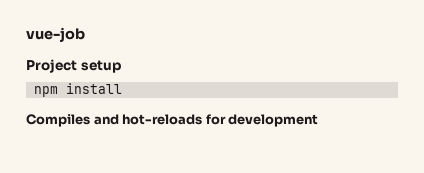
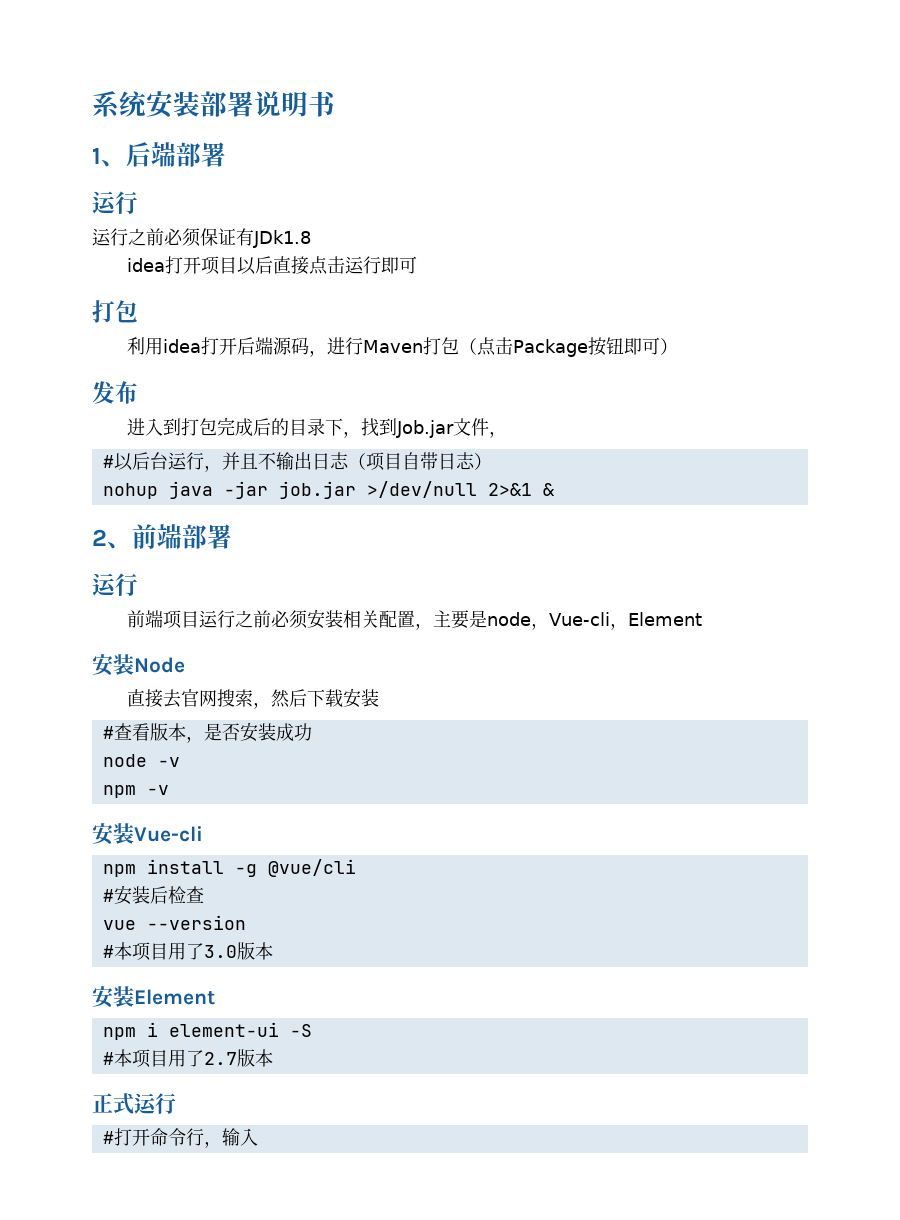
- vue-job
- Project setup
- npm install
- Compiles and hot-reloads for development
+ 系统安装部署说明书
+ 1、后端部署
+ 运行
+ 运行之前必须保证有JDk1.8
+ idea打开项目以后直接点击运行即可
+ 打包
+ 利用idea打开后端源码，进行Maven打包（点击Package按钮即可）
+ 发布
+ 进入到打包完成后的目录下，找到Job.jar文件，
+ #以后台运行，并且不输出日志（项目自带日志）
+ nohup java -jar job.jar >/dev/null 2>&1 &
+ 2、前端部署
+ 运行
+ 前端项目运行之前必须安装相关配置，主要是node，Vue-cli，Element
+ 安装Node
+ 直接去官网搜索，然后下载安装
+ #查看版本，是否安装成功
+ node -v
+ npm -v
+ 安装Vue-cli
+ npm install -g @vue/cli
+ #安装后检查
+ vue --version
+ #本项目用了3.0版本
+ 安装Element
+ npm i element-ui -S
+ #本项目用了2.7版本
+ 正式运行
+ #打开命令行，输入

